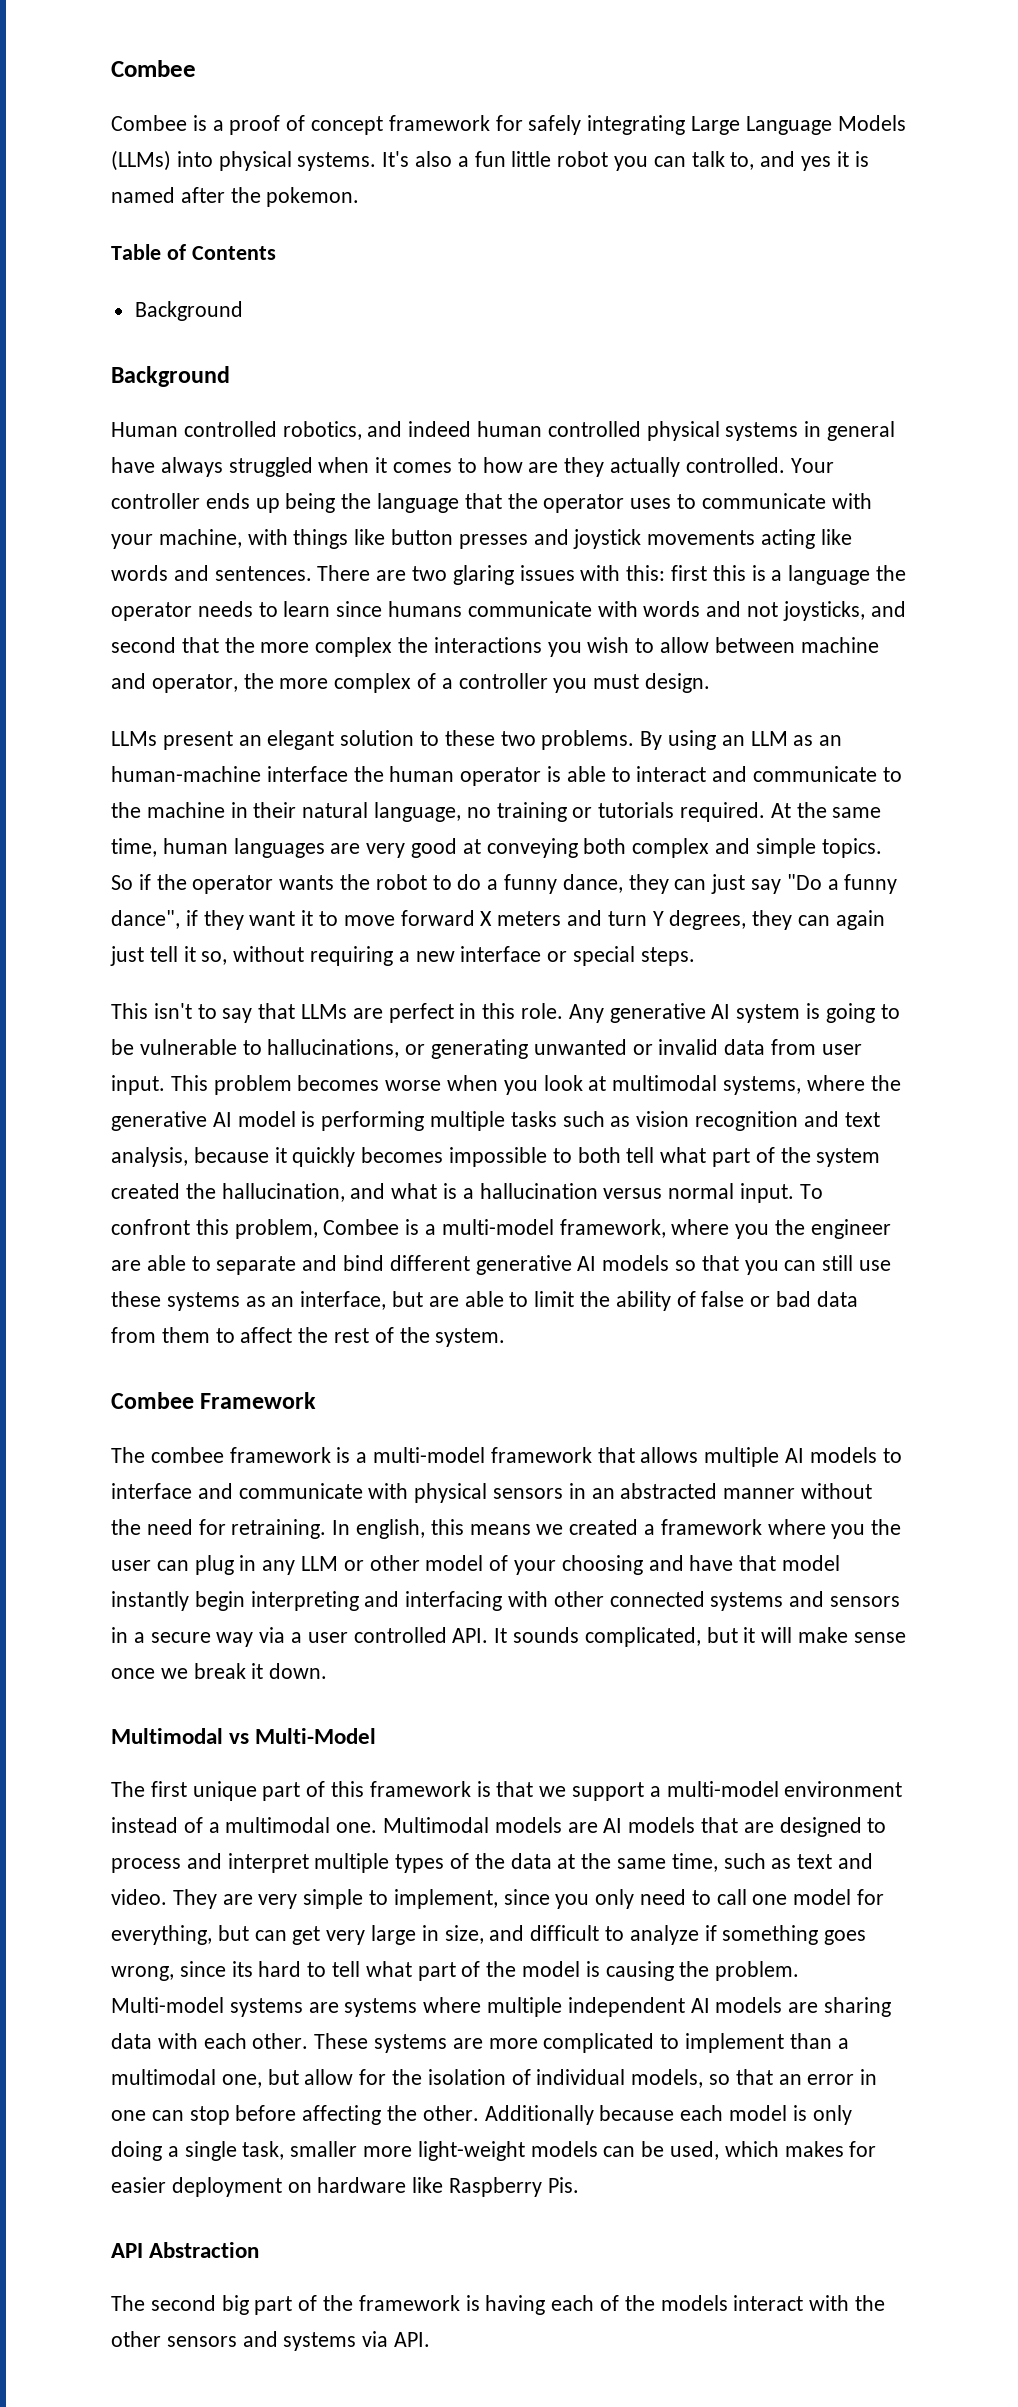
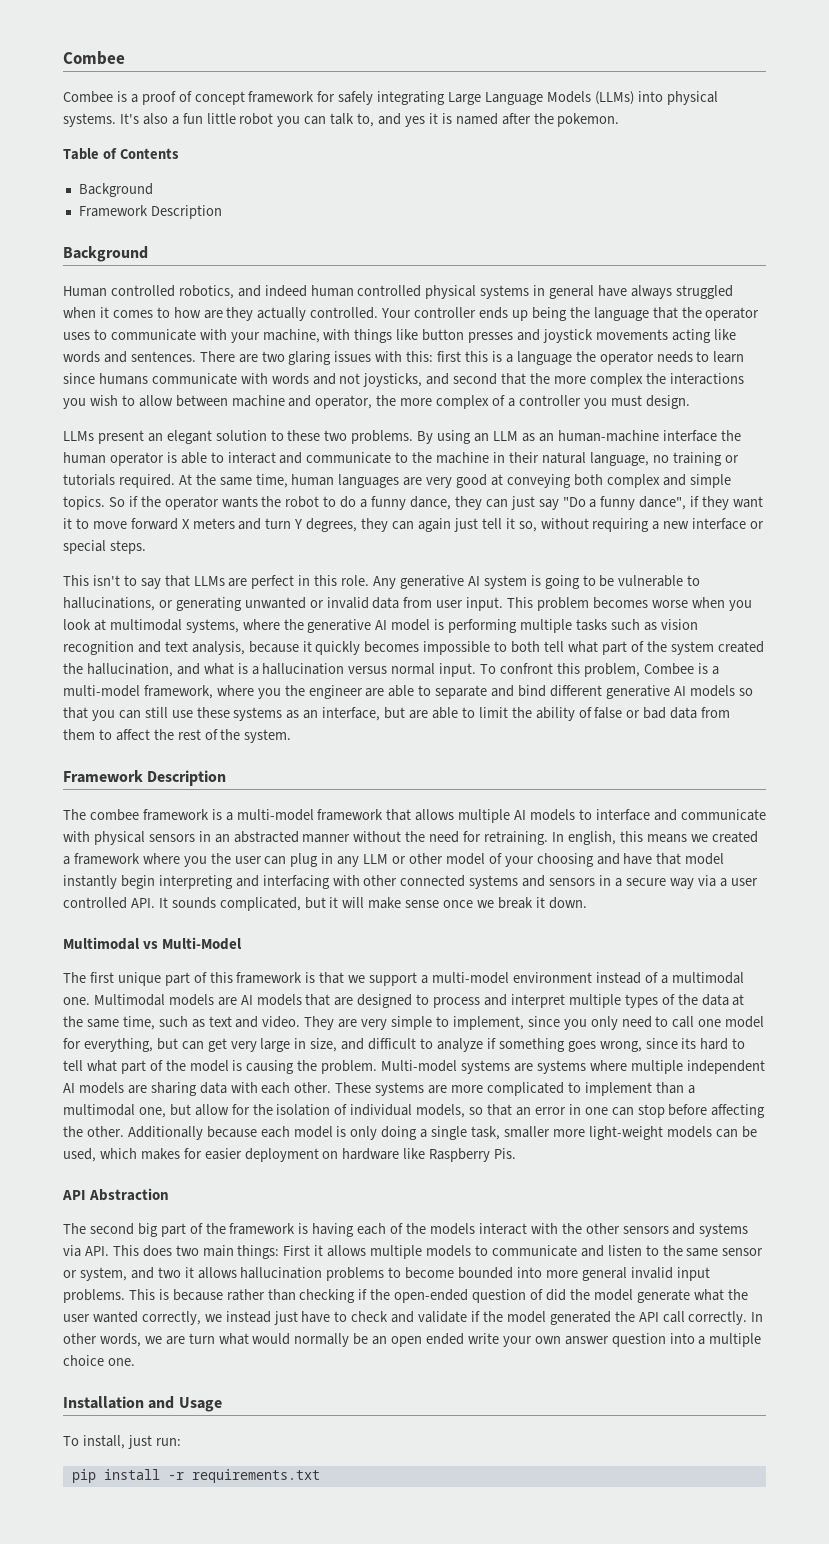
  Table of Contents
  Background
+ Framework Description
  To confront this problem, Combee is a multi-model framework, where you the engineer are able to separate and bind different generative AI models so that you can still use these systems as an interface, but are able to limit the ability of false or bad data from them to affect the rest of the system.
- Combee Framework
+ Framework Description
- The second big part of the framework is having each of the models interact with the other sensors and systems via API.
+ The second big part of the framework is having each of the models interact with the other sensors and systems via API. This does two main things: First it allows multiple models to communicate and listen to the same sensor or system, and two it allows hallucination problems to become bounded into more general invalid input problems. This is because rather than checking if the open-ended question of did the model generate what the user wanted correctly, we instead just have to check and validate if the model generated the API call correctly. In other words, we are turn what would normally be an open ended write your own answer question into a multiple choice one.
+ Installation and Usage
+ To install, just run:
+ pip install -r requirements.txt

